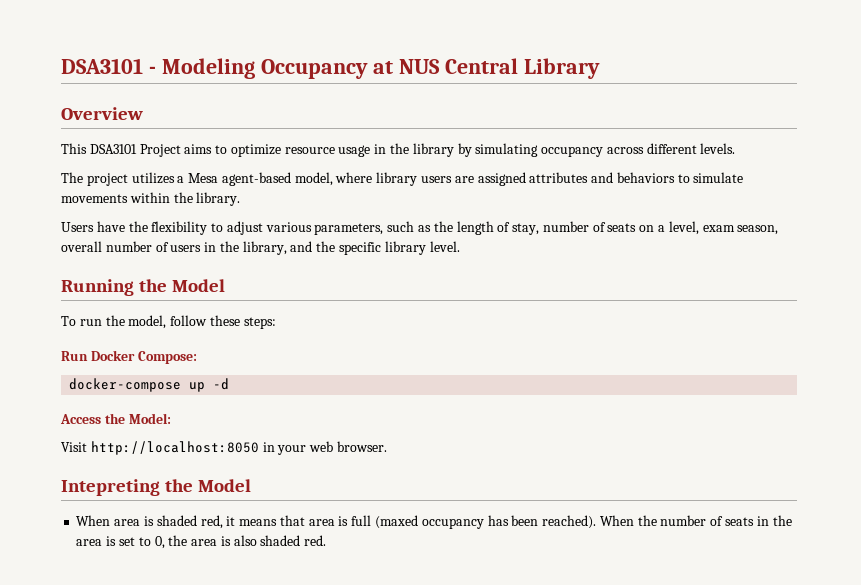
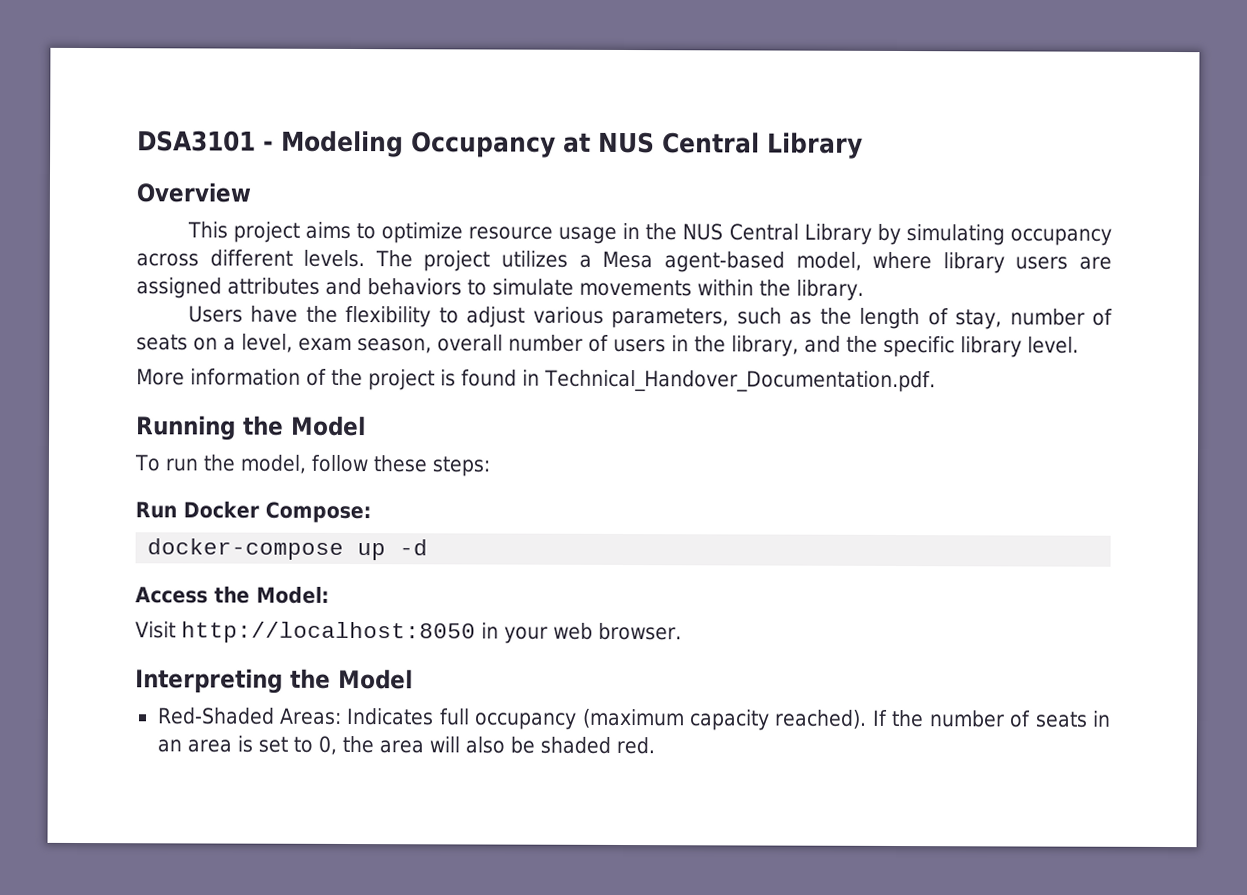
- This DSA3101 Project aims to optimize resource usage in the library by simulating occupancy across different levels.
- The project utilizes a Mesa agent-based model, where library users are assigned attributes and behaviors to simulate movements within the library.
+ This project aims to optimize resource usage in the NUS Central Library by simulating occupancy across different levels. The project utilizes a Mesa agent-based model, where library users are assigned attributes and behaviors to simulate movements within the library.
+ More information of the project is found in Technical_Handover_Documentation.pdf.
- Intepreting the Model
- When area is shaded red, it means that area is full (maxed occupancy has been reached). When the number of seats in the area is set to 0, the area is also shaded red.
+ Interpreting the Model
+ Red-Shaded Areas: Indicates full occupancy (maximum capacity reached). If the number of seats in an area is set to 0, the area will also be shaded red.

